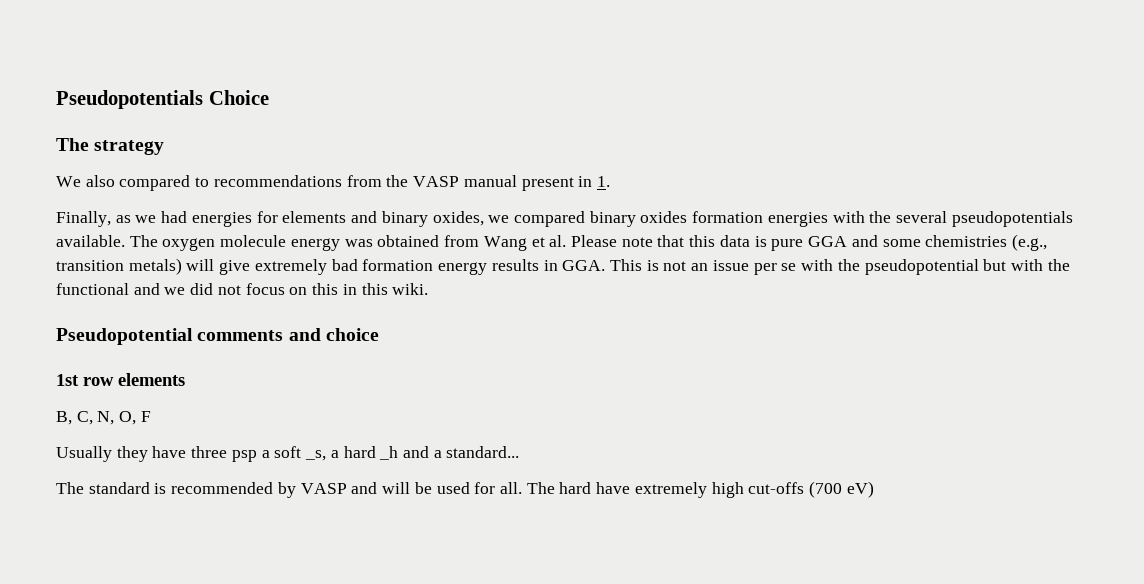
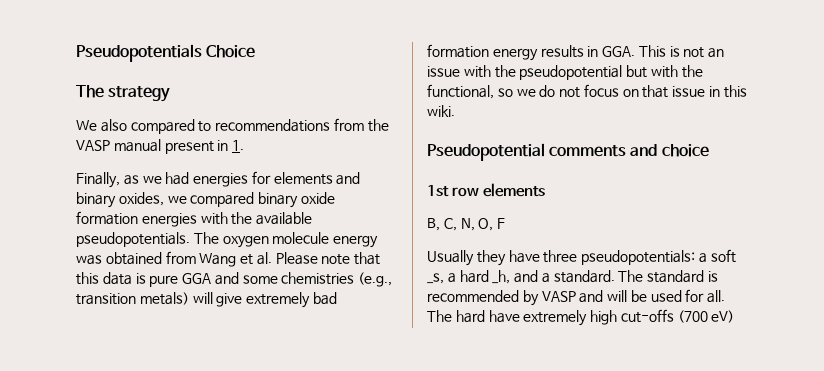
- Finally, as we had energies for elements and binary oxides, we compared binary oxides formation energies with the several pseudopotentials available.
+ Finally, as we had energies for elements and binary oxides, we compared binary oxide formation energies with the available pseudopotentials.
- The oxygen molecule energy was obtained from Wang et al. Please note that this data is pure GGA and some chemistries (e.g., transition metals) will give extremely bad formation energy results in GGA. This is not an issue per se with the pseudopotential but with the functional and we did not focus on this in this wiki.
+ The oxygen molecule energy was obtained from Wang et al. Please note that this data is pure GGA and some chemistries (e.g., transition metals) will give extremely bad formation energy results in GGA. This is not an issue with the pseudopotential but with the functional, so we do not focus on that issue in this wiki.
- Usually they have three psp a soft _s, a hard _h and a standard...
- The standard is recommended by VASP and will be used for all.
+ Usually they have three pseudopotentials: a soft _s, a hard _h, and a standard. The standard is recommended by VASP and will be used for all.

